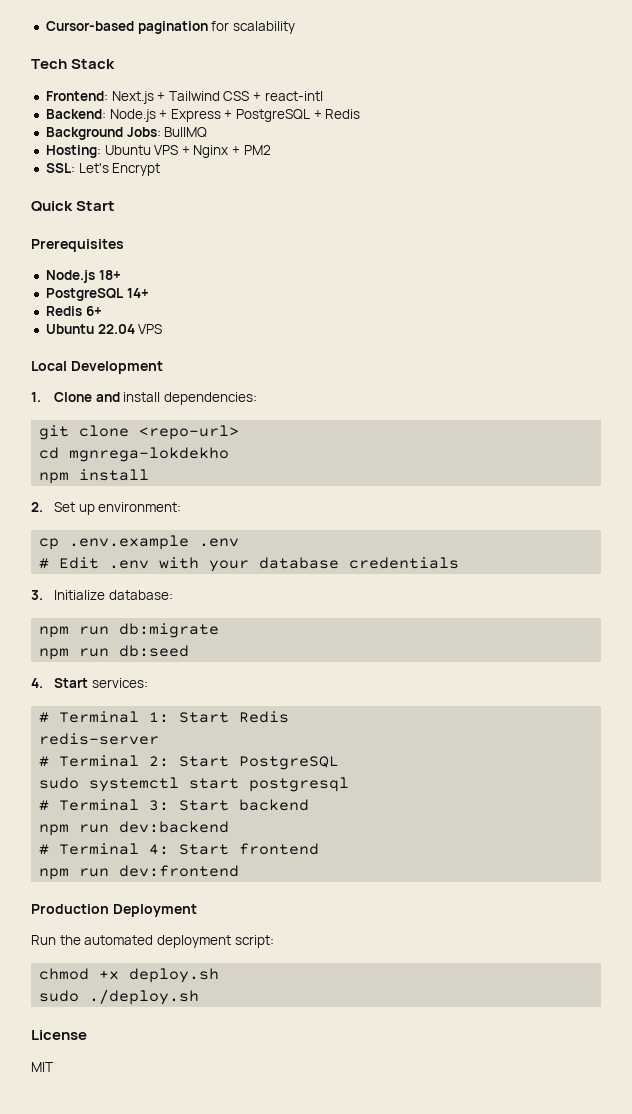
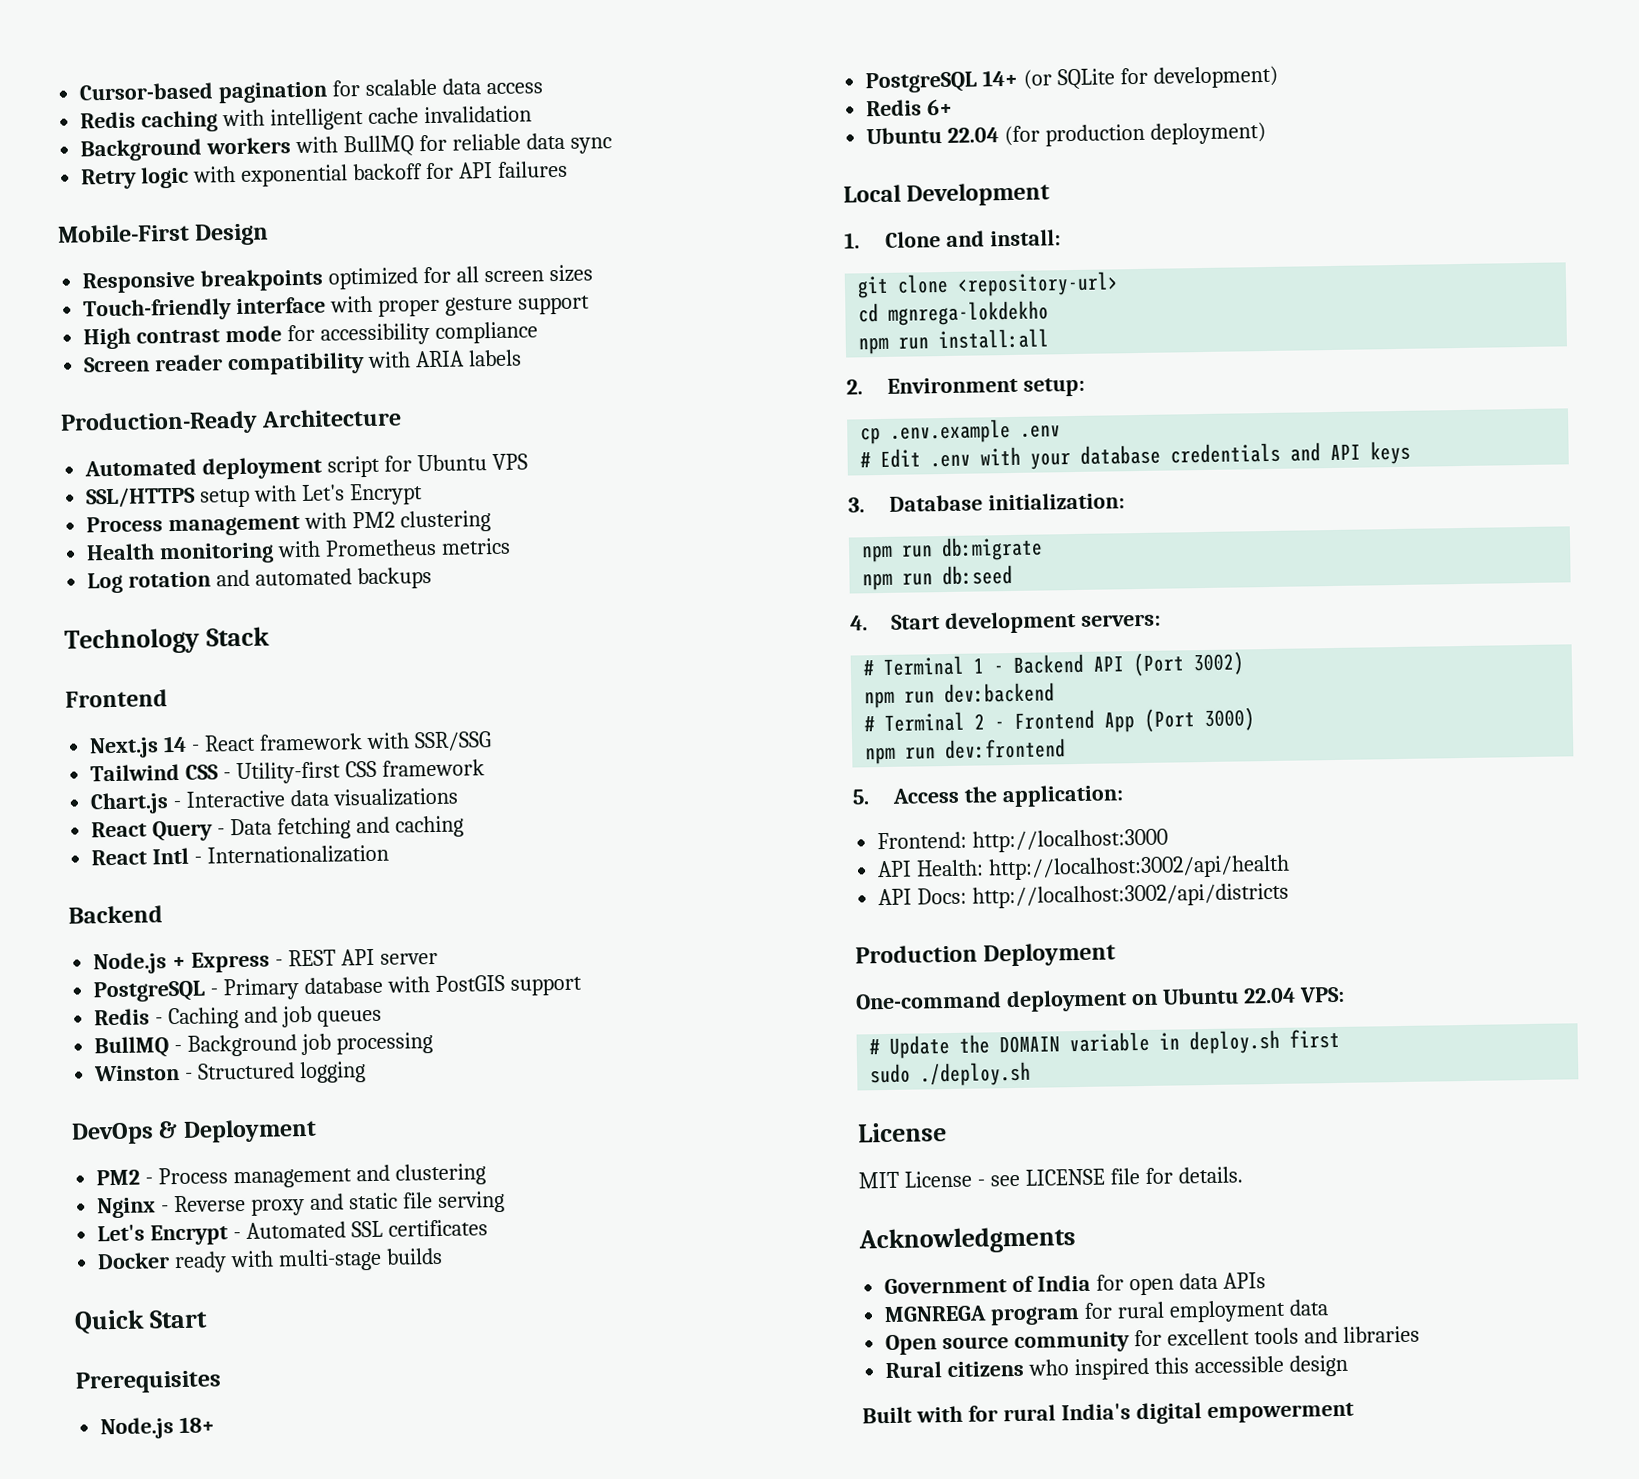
- Cursor-based pagination for scalability
- Tech Stack
- Frontend: Next.js + Tailwind CSS + react-intl
- Backend: Node.js + Express + PostgreSQL + Redis
- Background Jobs: BullMQ
- Hosting: Ubuntu VPS + Nginx + PM2
- SSL: Let's Encrypt
+ Cursor-based pagination for scalable data access
+ Redis caching with intelligent cache invalidation
+ Background workers with BullMQ for reliable data sync
+ Retry logic with exponential backoff for API failures
+ Mobile-First Design
+ Responsive breakpoints optimized for all screen sizes
+ Touch-friendly interface with proper gesture support
+ High contrast mode for accessibility compliance
+ Screen reader compatibility with ARIA labels
+ Production-Ready Architecture
+ Automated deployment script for Ubuntu VPS
+ SSL/HTTPS setup with Let's Encrypt
+ Process management with PM2 clustering
+ Health monitoring with Prometheus metrics
+ Log rotation and automated backups
+ Technology Stack
+ Frontend
+ Next.js 14 - React framework with SSR/SSG
+ Tailwind CSS - Utility-first CSS framework
+ Chart.js - Interactive data visualizations
+ React Query - Data fetching and caching
+ React Intl - Internationalization
+ Backend
+ Node.js + Express - REST API server
+ PostgreSQL - Primary database with PostGIS support
+ Redis - Caching and job queues
+ BullMQ - Background job processing
+ Winston - Structured logging
+ DevOps & Deployment
+ PM2 - Process management and clustering
+ Nginx - Reverse proxy and static file serving
+ Let's Encrypt - Automated SSL certificates
+ Docker ready with multi-stage builds
- PostgreSQL 14+
+ PostgreSQL 14+ (or SQLite for development)
- Ubuntu 22.04 VPS
+ Ubuntu 22.04 (for production deployment)
- 1. Clone and install dependencies:
+ 1. Clone and install:
- git clone <repo-url>
+ git clone <repository-url>
- npm install
+ npm run install:all
- 2. Set up environment:
+ 2. Environment setup:
- # Edit .env with your database credentials
+ # Edit .env with your database credentials and API keys
- 3. Initialize database:
+ 3. Database initialization:
- 4. Start services:
- # Terminal 1: Start Redis
- redis-server
- # Terminal 2: Start PostgreSQL
- sudo systemctl start postgresql
- # Terminal 3: Start backend
+ 4. Start development servers:
+ # Terminal 1 - Backend API (Port 3002)
- # Terminal 4: Start frontend
+ # Terminal 2 - Frontend App (Port 3000)
  npm run dev:frontend
+ 5. Access the application:
+ Frontend: http://localhost:3000
+ API Health: http://localhost:3002/api/health
+ API Docs: http://localhost:3002/api/districts
  Production Deployment
- Run the automated deployment script:
- chmod +x deploy.sh
+ One-command deployment on Ubuntu 22.04 VPS:
+ # Update the DOMAIN variable in deploy.sh first
- MIT
+ MIT License - see LICENSE file for details.
+ Acknowledgments
+ Government of India for open data APIs
+ MGNREGA program for rural employment data
+ Open source community for excellent tools and libraries
+ Rural citizens who inspired this accessible design
+ Built with for rural India's digital empowerment

